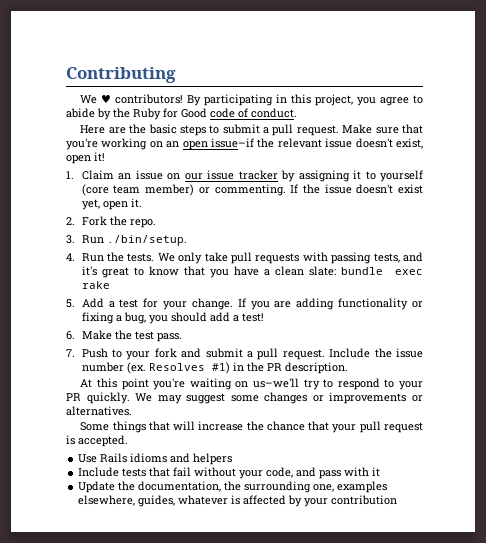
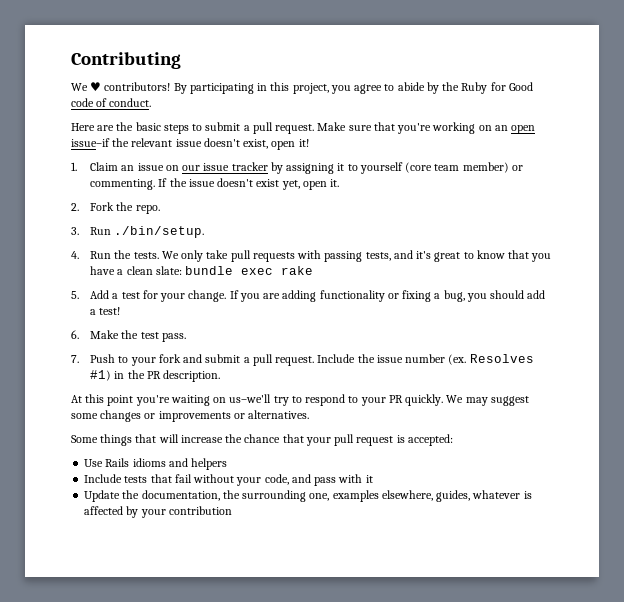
- Some things that will increase the chance that your pull request is accepted.
+ Some things that will increase the chance that your pull request is accepted:

